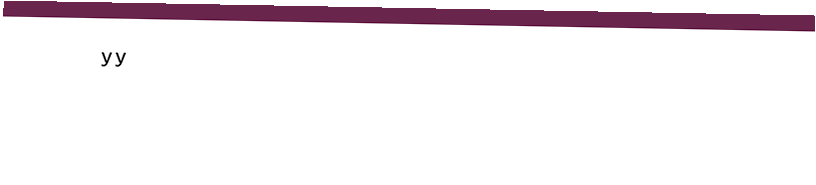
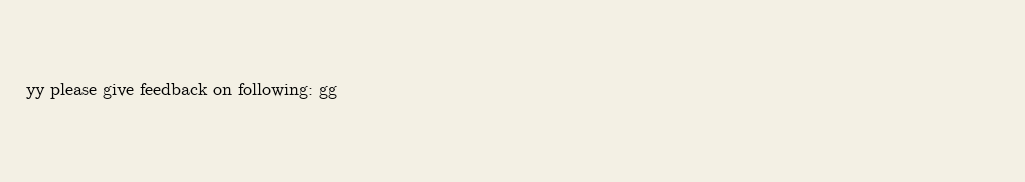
- yy
+ yy please give feedback on following: gg

